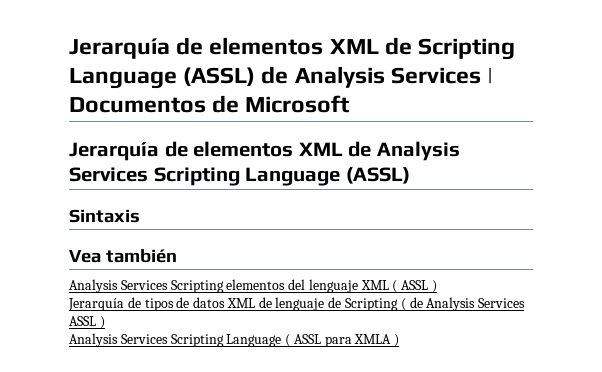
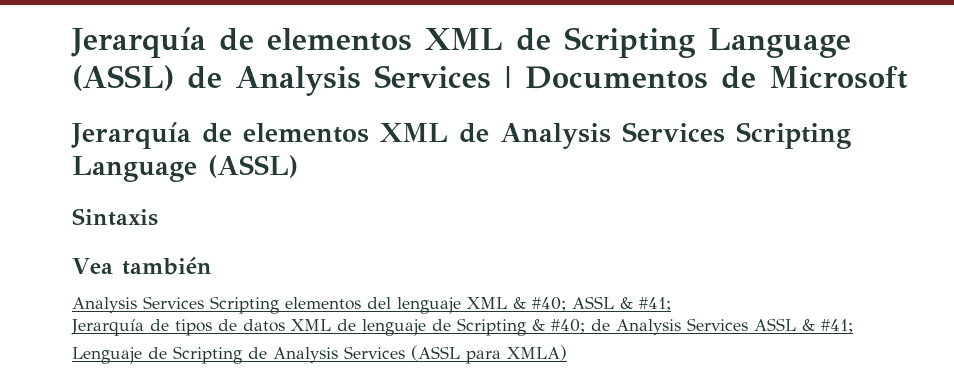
- Analysis Services Scripting elementos del lenguaje XML ( ASSL )
+ Analysis Services Scripting elementos del lenguaje XML & #40; ASSL & #41;
- Jerarquía de tipos de datos XML de lenguaje de Scripting ( de Analysis Services ASSL )
- Analysis Services Scripting Language ( ASSL para XMLA )
+ Jerarquía de tipos de datos XML de lenguaje de Scripting & #40; de Analysis Services ASSL & #41;
+ Lenguaje de Scripting de Analysis Services (ASSL para XMLA)

